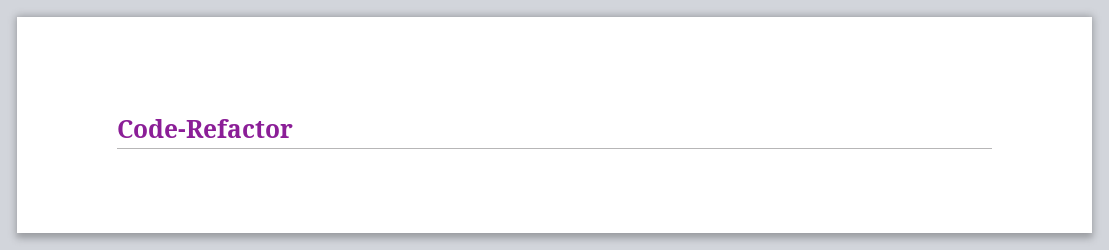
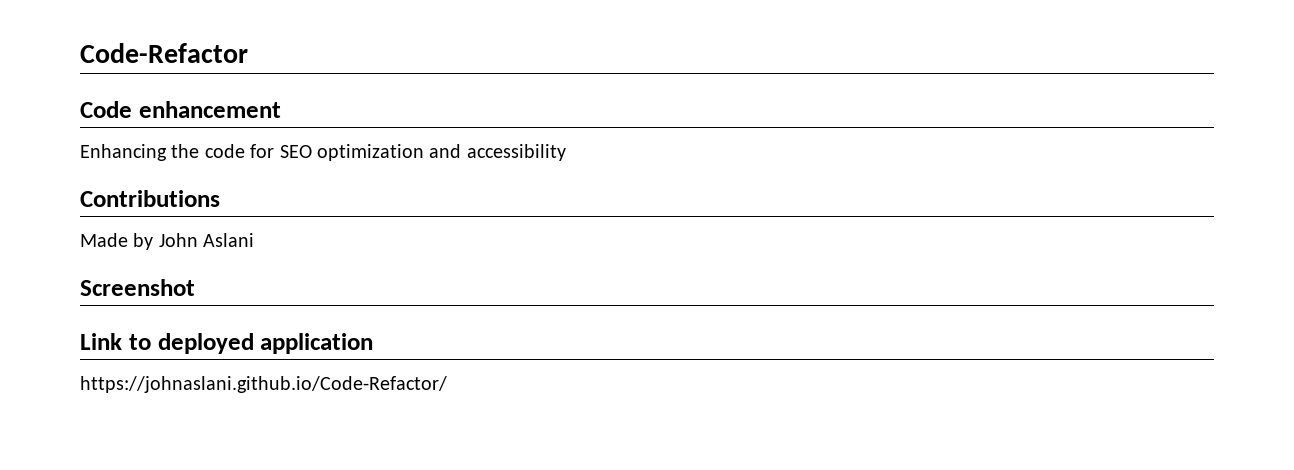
+ Code enhancement
+ Enhancing the code for SEO optimization and accessibility
+ Contributions
+ Made by John Aslani
+ Screenshot
+ Link to deployed application
+ https://johnaslani.github.io/Code-Refactor/

